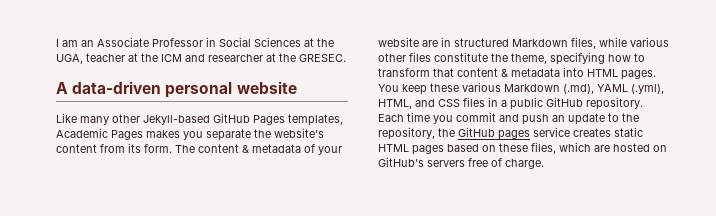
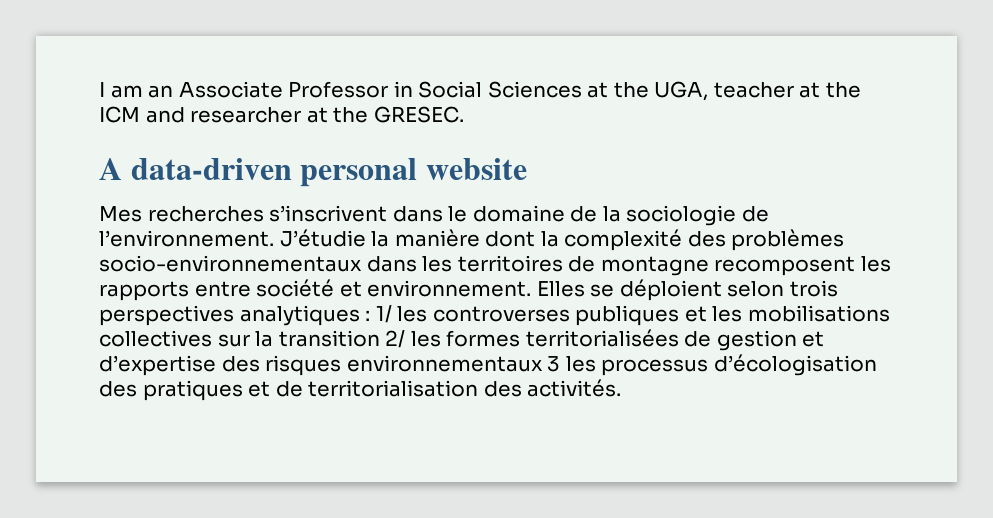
- Like many other Jekyll-based GitHub Pages templates, Academic Pages makes you separate the website's content from its form. The content & metadata of your website are in structured Markdown files, while various other files constitute the theme, specifying how to transform that content & metadata into HTML pages. You keep these various Markdown (.md), YAML (.yml), HTML, and CSS files in a public GitHub repository. Each time you commit and push an update to the repository, the GitHub pages service creates static HTML pages based on these files, which are hosted on GitHub's servers free of charge.
+ Mes recherches s’inscrivent dans le domaine de la sociologie de l’environnement. J’étudie la manière dont la complexité des problèmes socio-environnementaux dans les territoires de montagne recomposent les rapports entre société et environnement. Elles se déploient selon trois perspectives analytiques : 1/ les controverses publiques et les mobilisations collectives sur la transition 2/ les formes territorialisées de gestion et d’expertise des risques environnementaux 3 les processus d’écologisation des pratiques et de territorialisation des activités.

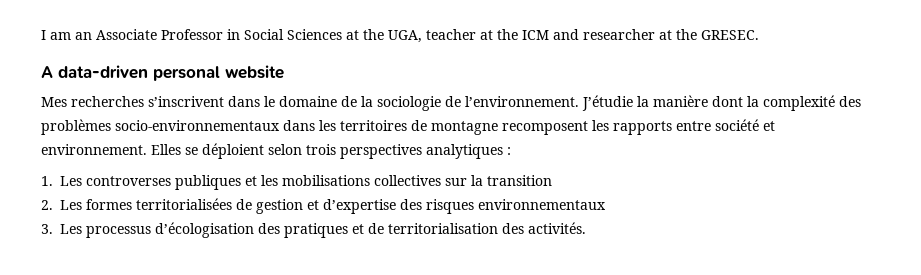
- Elles se déploient selon trois perspectives analytiques : 1/ les controverses publiques et les mobilisations collectives sur la transition 2/ les formes territorialisées de gestion et d’expertise des risques environnementaux 3 les processus d’écologisation des pratiques et de territorialisation des activités.
+ Elles se déploient selon trois perspectives analytiques :
+ 1. Les controverses publiques et les mobilisations collectives sur la transition
+ 2. Les formes territorialisées de gestion et d’expertise des risques environnementaux
+ 3. Les processus d’écologisation des pratiques et de territorialisation des activités.

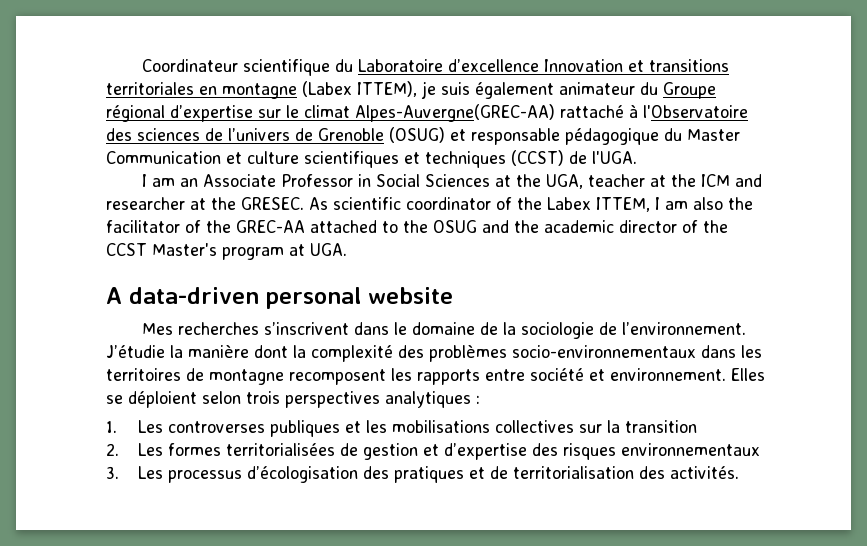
+ Coordinateur scientifique du Laboratoire d’excellence Innovation et transitions territoriales en montagne (Labex ITTEM), je suis également animateur du Groupe régional d’expertise sur le climat Alpes-Auvergne(GREC-AA) rattaché à l'Observatoire des sciences de l’univers de Grenoble (OSUG) et responsable pédagogique du Master Communication et culture scientifiques et techniques (CCST) de l'UGA.
+ As scientific coordinator of the Labex ITTEM, I am also the facilitator of the GREC-AA attached to the OSUG and the academic director of the CCST Master's program at UGA.

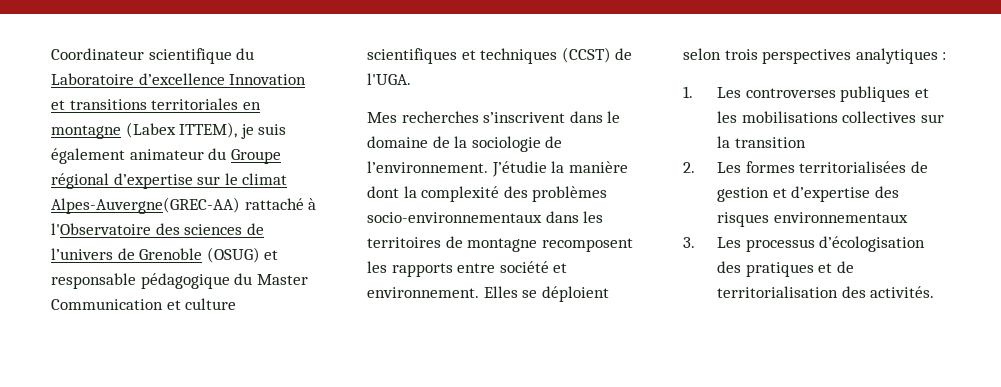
- I am an Associate Professor in Social Sciences at the UGA, teacher at the ICM and researcher at the GRESEC. As scientific coordinator of the Labex ITTEM, I am also the facilitator of the GREC-AA attached to the OSUG and the academic director of the CCST Master's program at UGA.
- A data-driven personal website

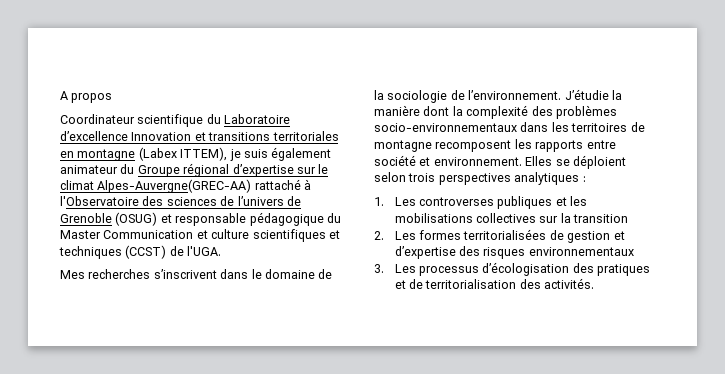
+ A propos

